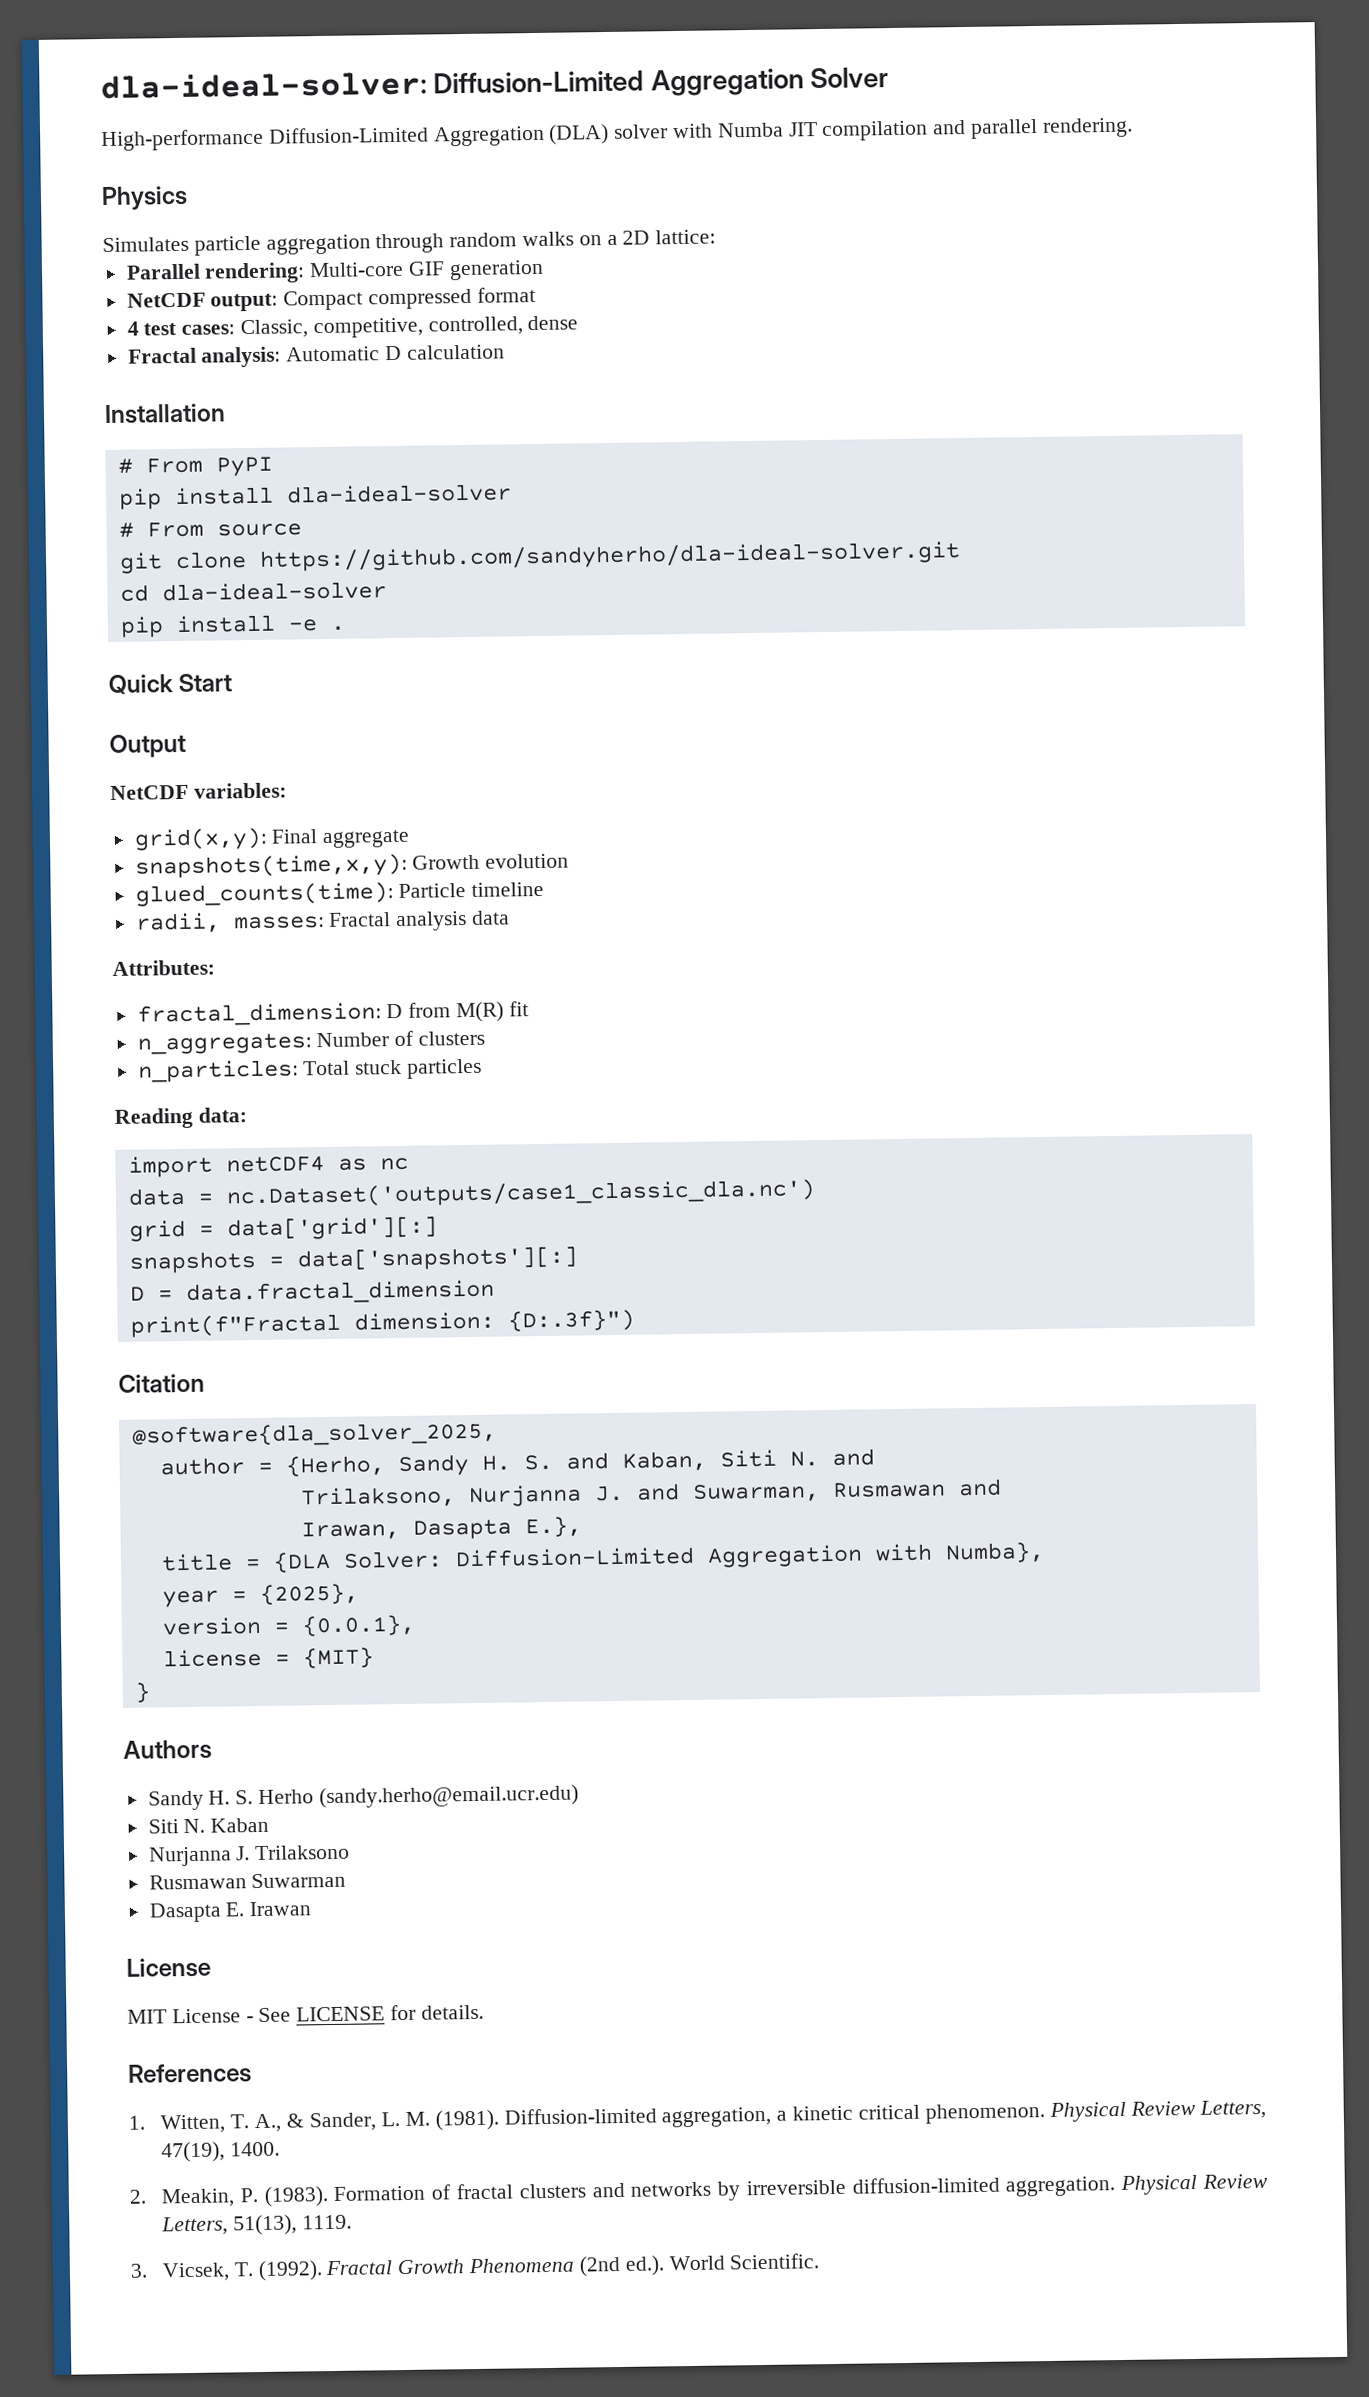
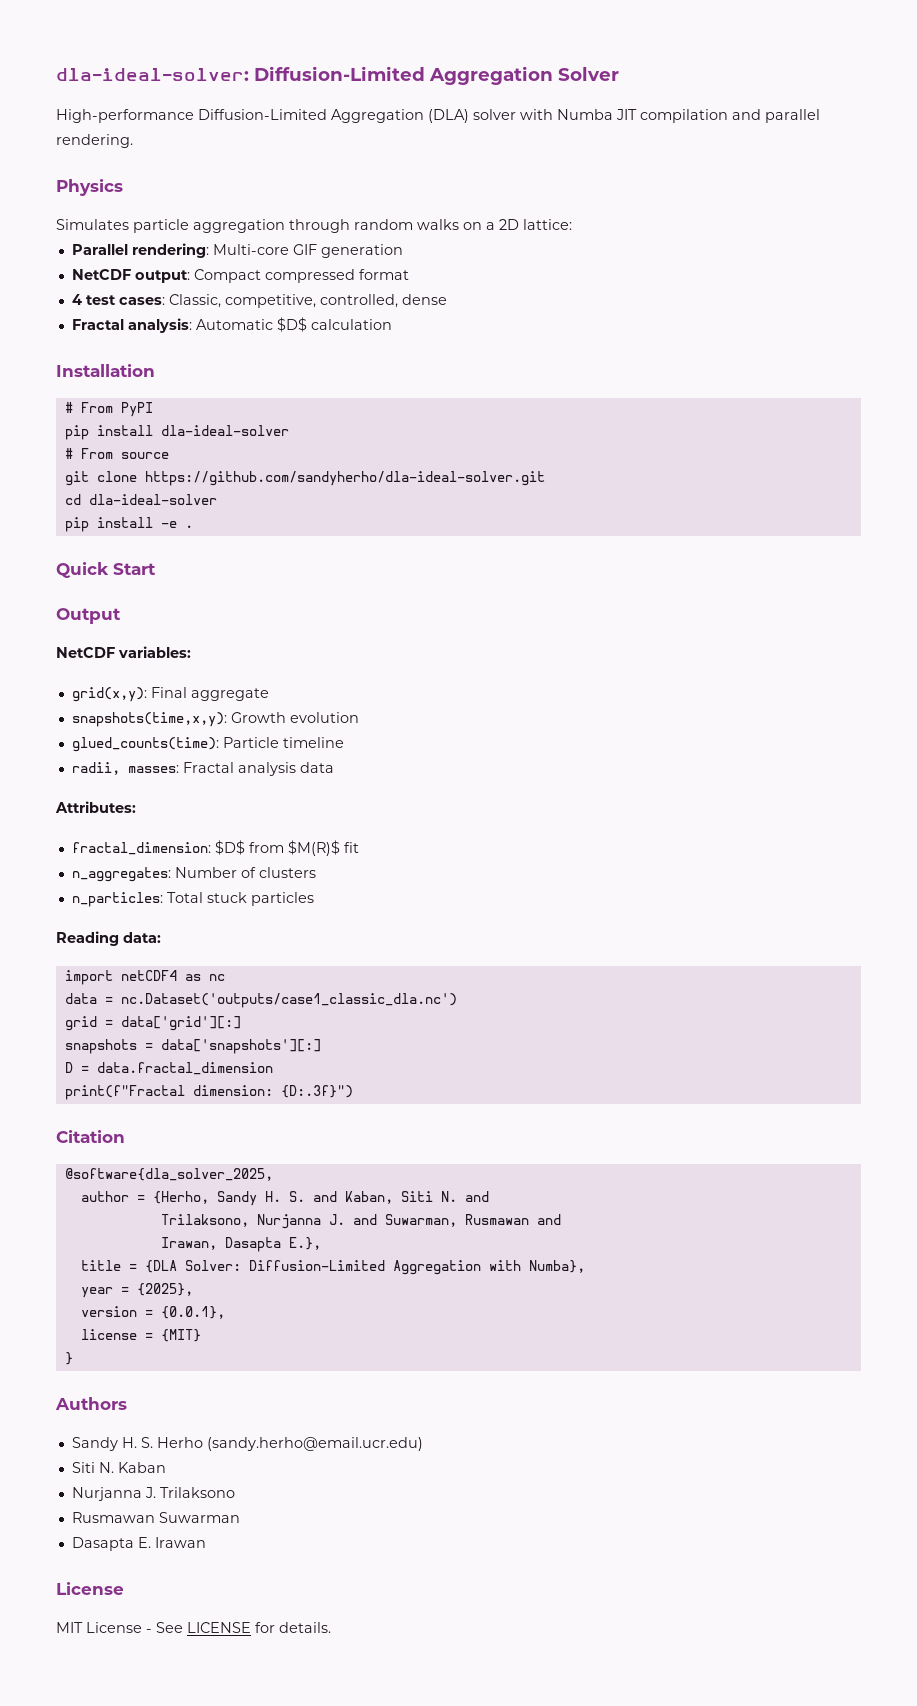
- Fractal analysis: Automatic D calculation
+ Fractal analysis: Automatic $D$ calculation
- fractal_dimension: D from M(R) fit
+ fractal_dimension: $D$ from $M(R)$ fit
- References
- 1. Witten, T. A., & Sander, L. M. (1981). Diffusion-limited aggregation, a kinetic critical phenomenon. Physical Review Letters, 47(19), 1400.
- 2. Meakin, P. (1983). Formation of fractal clusters and networks by irreversible diffusion-limited aggregation. Physical Review Letters, 51(13), 1119.
- 3. Vicsek, T. (1992). Fractal Growth Phenomena (2nd ed.). World Scientific.

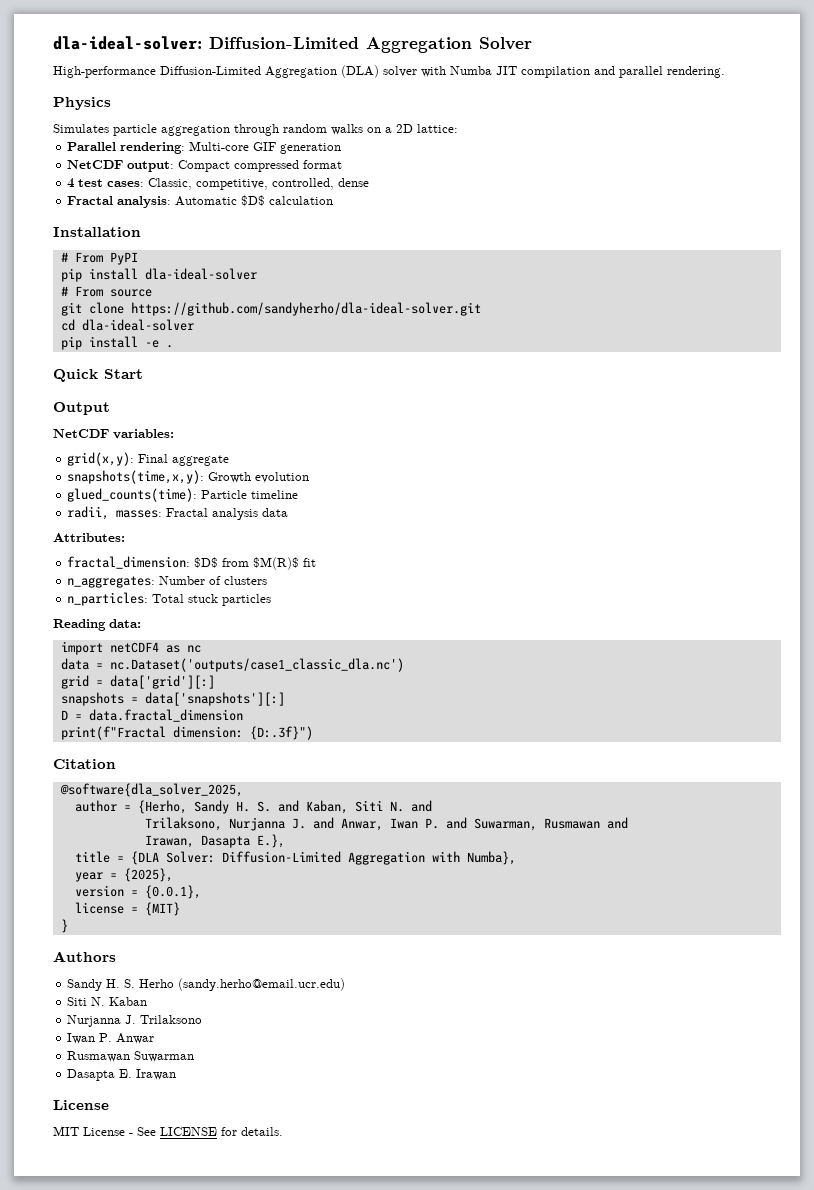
- Trilaksono, Nurjanna J. and Suwarman, Rusmawan and
+ Trilaksono, Nurjanna J. and Anwar, Iwan P. and Suwarman, Rusmawan and
+ Iwan P. Anwar

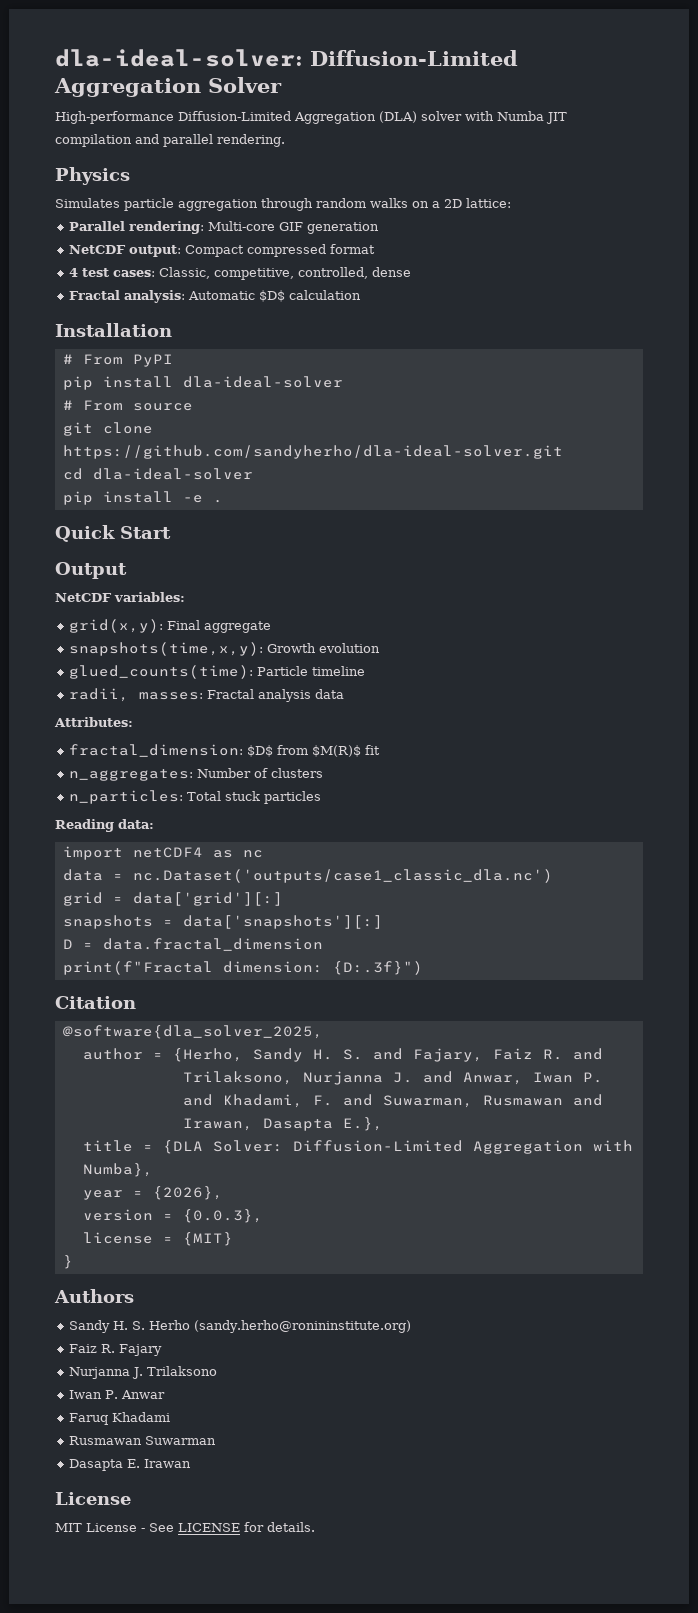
- author = {Herho, Sandy H. S. and Kaban, Siti N. and
+ author = {Herho, Sandy H. S. and Fajary, Faiz R. and
- Trilaksono, Nurjanna J. and Anwar, Iwan P. and Suwarman, Rusmawan and
+ Trilaksono, Nurjanna J. and Anwar, Iwan P. and Khadami, F. and Suwarman, Rusmawan and
- year = {2025},
+ year = {2026},
- version = {0.0.1},
+ version = {0.0.3},
- Sandy H. S. Herho (sandy.herho@email.ucr.edu)
- Siti N. Kaban
+ Sandy H. S. Herho (sandy.herho@ronininstitute.org)
+ Faiz R. Fajary
+ Faruq Khadami

